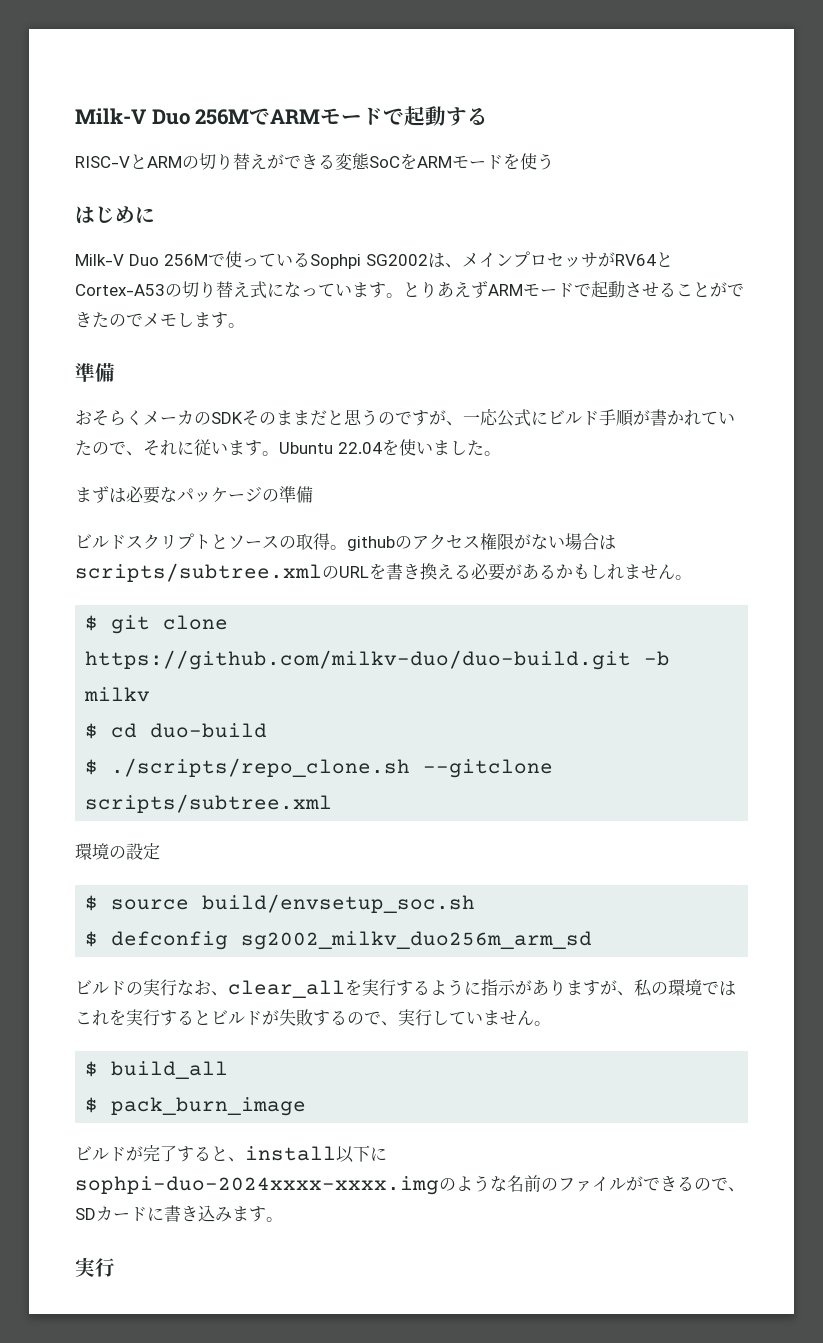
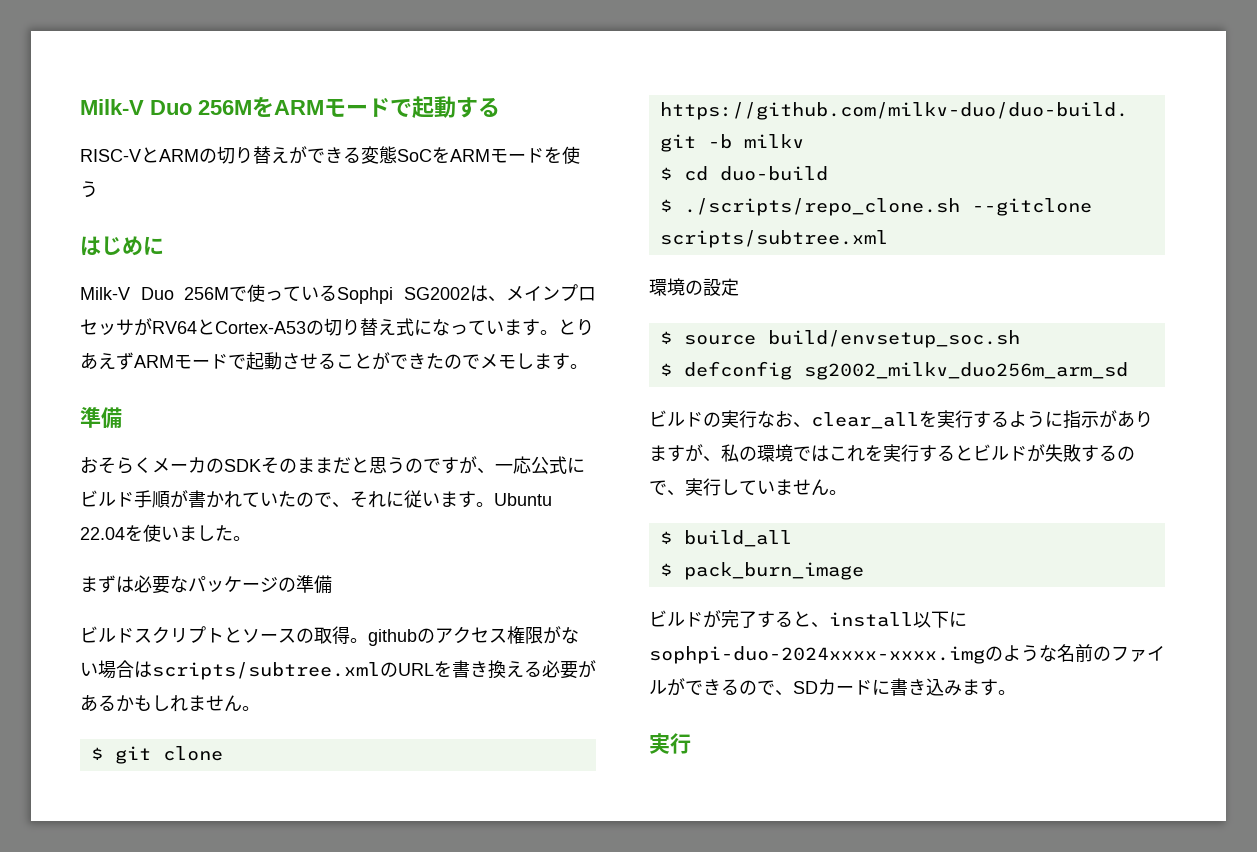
- Milk-V Duo 256MでARMモードで起動する
+ Milk-V Duo 256MをARMモードで起動する

